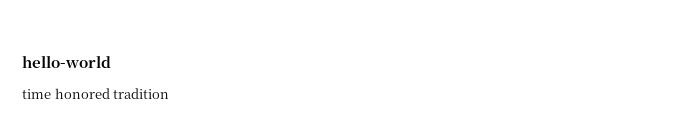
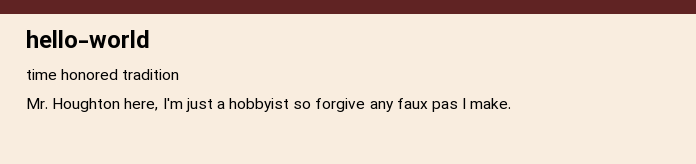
+ Mr. Houghton here, I'm just a hobbyist so forgive any faux pas I make.

